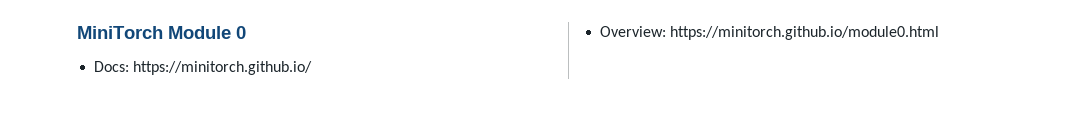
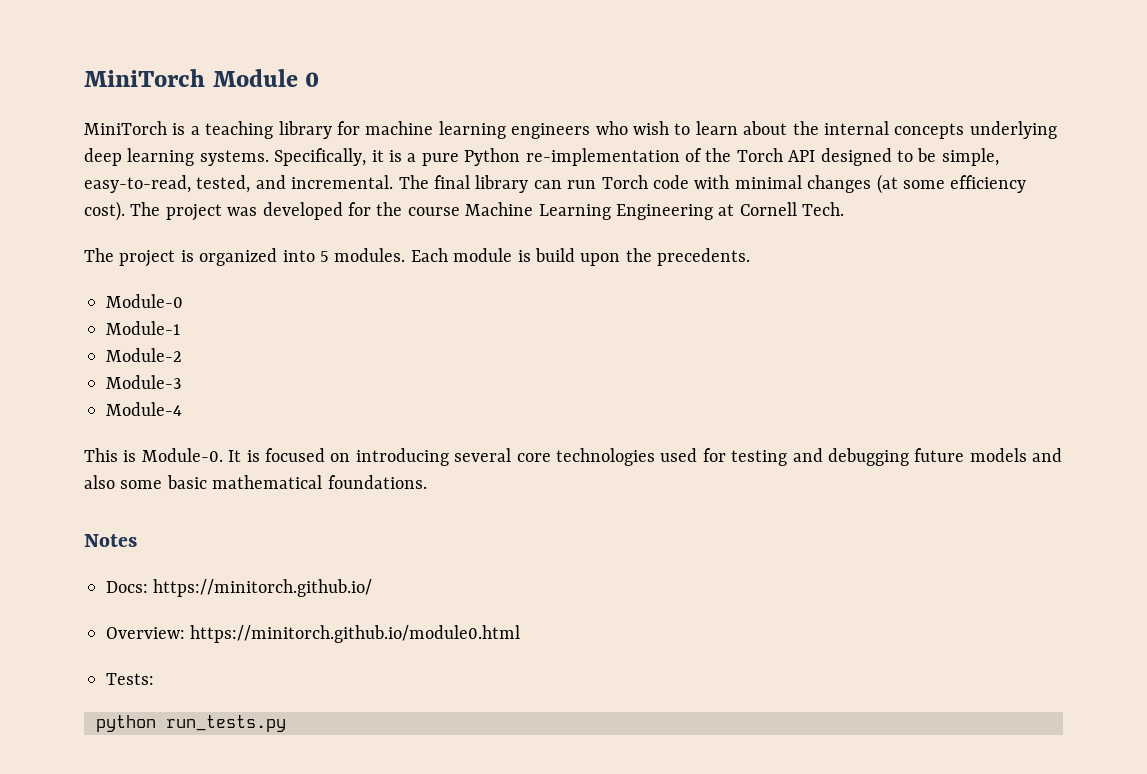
+ MiniTorch is a teaching library for machine learning engineers who wish to learn about the internal concepts underlying deep learning systems. Specifically, it is a pure Python re-implementation of the Torch API designed to be simple, easy-to-read, tested, and incremental. The final library can run Torch code with minimal changes (at some efficiency cost). The project was developed for the course Machine Learning Engineering at Cornell Tech.
+ The project is organized into 5 modules. Each module is build upon the precedents.
+ Module-0
+ Module-1
+ Module-2
+ Module-3
+ Module-4
+ This is Module-0. It is focused on introducing several core technologies used for testing and debugging future models and also some basic mathematical foundations.
+ Notes
+ Tests:
+ python run_tests.py

